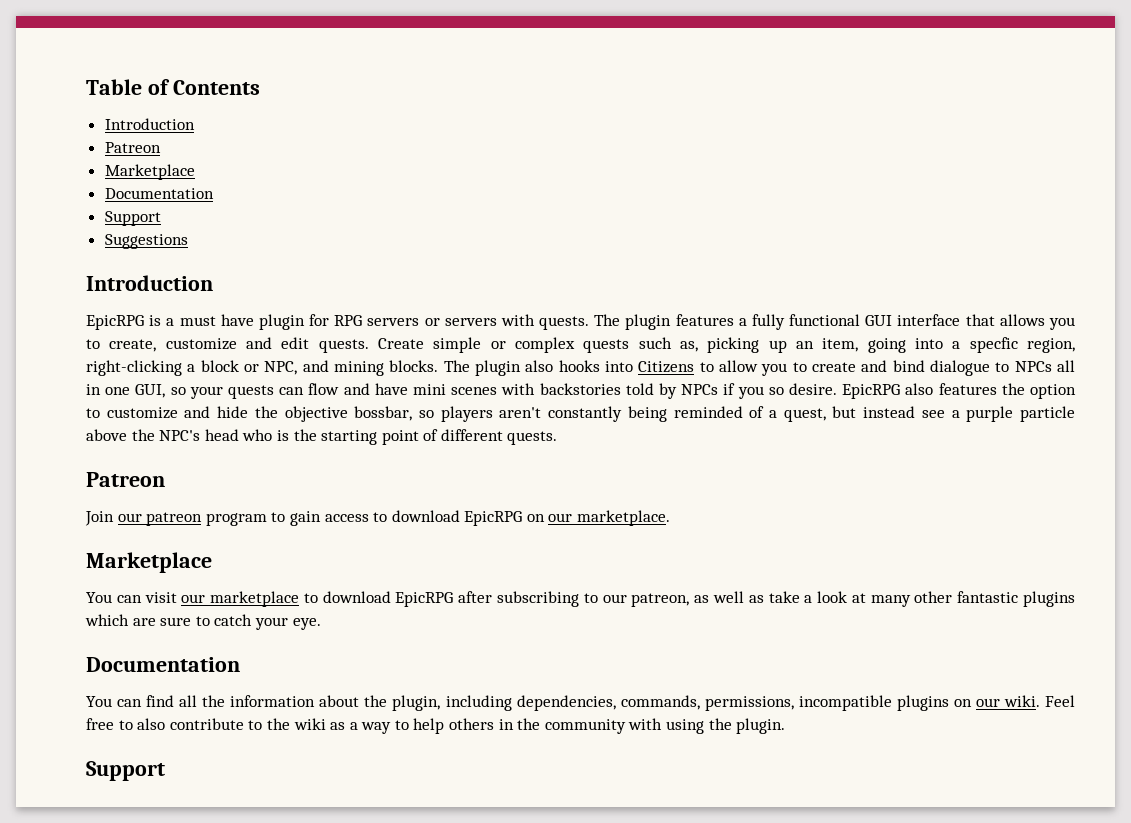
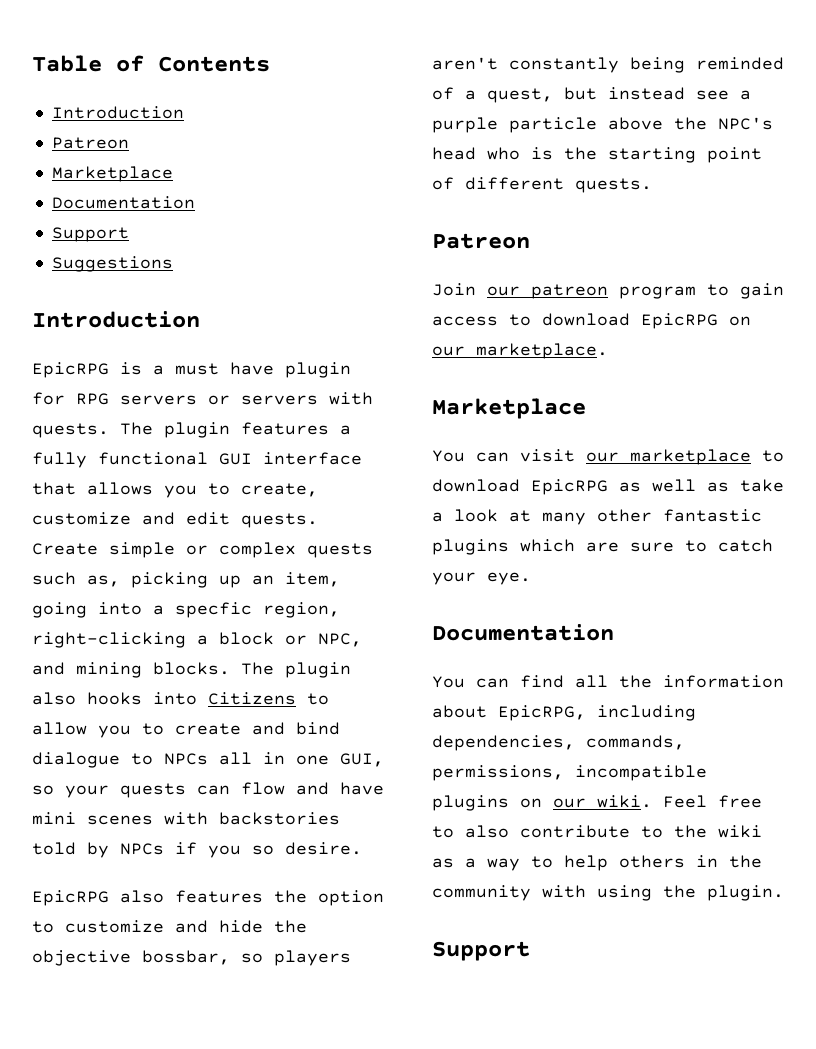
- The plugin also hooks into Citizens to allow you to create and bind dialogue to NPCs all in one GUI, so your quests can flow and have mini scenes with backstories told by NPCs if you so desire. EpicRPG also features the option to customize and hide the objective bossbar, so players aren't constantly being reminded of a quest, but instead see a purple particle above the NPC's head who is the starting point of different quests.
+ The plugin also hooks into Citizens to allow you to create and bind dialogue to NPCs all in one GUI, so your quests can flow and have mini scenes with backstories told by NPCs if you so desire.
+ EpicRPG also features the option to customize and hide the objective bossbar, so players aren't constantly being reminded of a quest, but instead see a purple particle above the NPC's head who is the starting point of different quests.
- You can visit our marketplace to download EpicRPG after subscribing to our patreon, as well as take a look at many other fantastic plugins which are sure to catch your eye.
+ You can visit our marketplace to download EpicRPG as well as take a look at many other fantastic plugins which are sure to catch your eye.
- You can find all the information about the plugin, including dependencies, commands, permissions, incompatible plugins on our wiki.
+ You can find all the information about EpicRPG, including dependencies, commands, permissions, incompatible plugins on our wiki.

